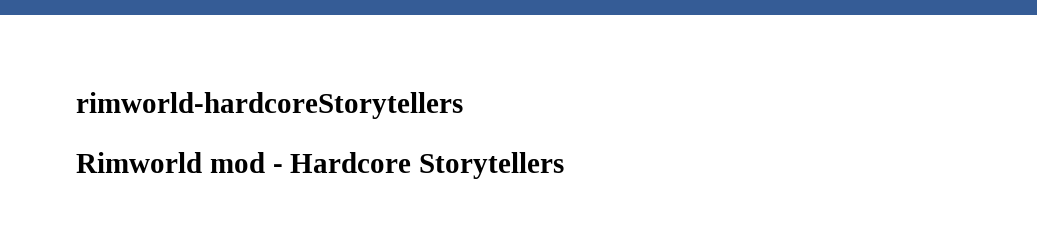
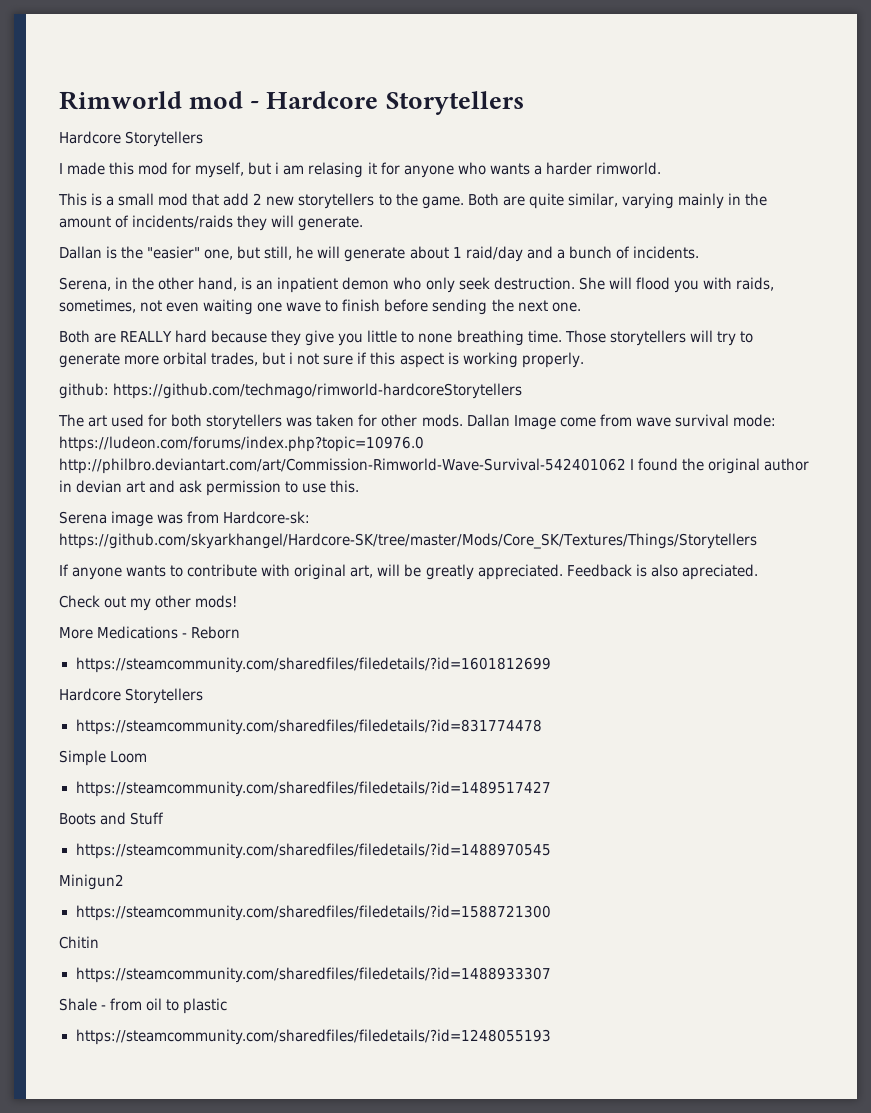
- rimworld-hardcoreStorytellers
  Rimworld mod - Hardcore Storytellers
+ Hardcore Storytellers
+ I made this mod for myself, but i am relasing it for anyone who wants a harder rimworld.
+ This is a small mod that add 2 new storytellers to the game. Both are quite similar, varying mainly in the amount of incidents/raids they will generate.
+ Dallan is the "easier" one, but still, he will generate about 1 raid/day and a bunch of incidents.
+ Serena, in the other hand, is an inpatient demon who only seek destruction. She will flood you with raids, sometimes, not even waiting one wave to finish before sending the next one.
+ Both are REALLY hard because they give you little to none breathing time. Those storytellers will try to generate more orbital trades, but i not sure if this aspect is working properly.
+ github: https://github.com/techmago/rimworld-hardcoreStorytellers
+ The art used for both storytellers was taken for other mods. Dallan Image come from wave survival mode: https://ludeon.com/forums/index.php?topic=10976.0 http://philbro.deviantart.com/art/Commission-Rimworld-Wave-Survival-542401062 I found the original author in devian art and ask permission to use this.
+ Serena image was from Hardcore-sk: https://github.com/skyarkhangel/Hardcore-SK/tree/master/Mods/Core_SK/Textures/Things/Storytellers
+ If anyone wants to contribute with original art, will be greatly appreciated. Feedback is also apreciated.
+ Check out my other mods!
+ More Medications - Reborn
+ https://steamcommunity.com/sharedfiles/filedetails/?id=1601812699
+ Hardcore Storytellers
+ https://steamcommunity.com/sharedfiles/filedetails/?id=831774478
+ Simple Loom
+ https://steamcommunity.com/sharedfiles/filedetails/?id=1489517427
+ Boots and Stuff
+ https://steamcommunity.com/sharedfiles/filedetails/?id=1488970545
+ Minigun2
+ https://steamcommunity.com/sharedfiles/filedetails/?id=1588721300
+ Chitin
+ https://steamcommunity.com/sharedfiles/filedetails/?id=1488933307
+ Shale - from oil to plastic
+ https://steamcommunity.com/sharedfiles/filedetails/?id=1248055193

